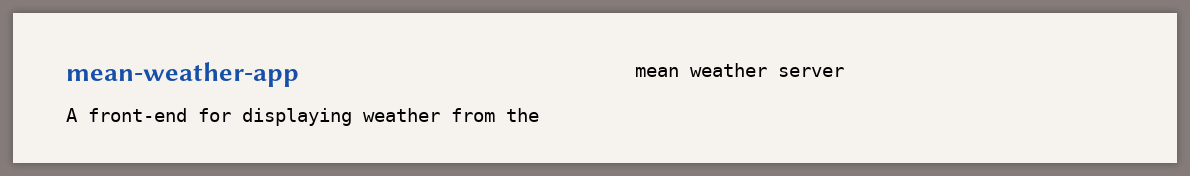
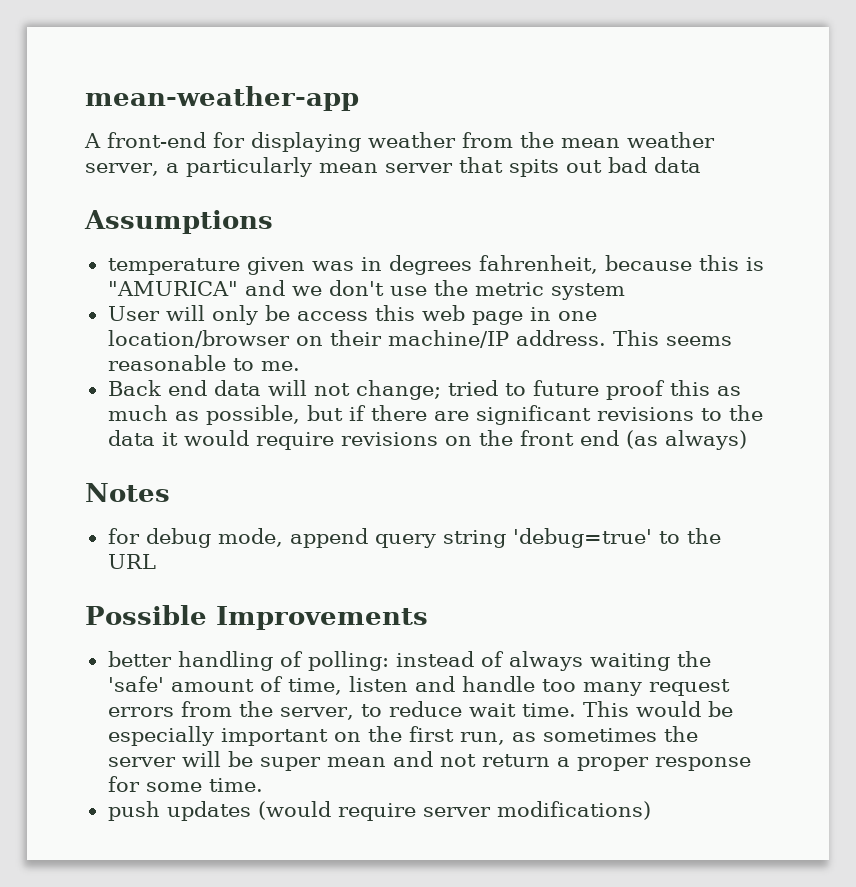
- A front-end for displaying weather from the mean weather server
+ A front-end for displaying weather from the mean weather server, a particularly mean server that spits out bad data
+ Assumptions
+ temperature given was in degrees fahrenheit, because this is "AMURICA" and we don't use the metric system
+ User will only be access this web page in one location/browser on their machine/IP address. This seems reasonable to me.
+ Back end data will not change; tried to future proof this as much as possible, but if there are significant revisions to the data it would require revisions on the front end (as always)
+ Notes
+ for debug mode, append query string 'debug=true' to the URL
+ Possible Improvements
+ better handling of polling: instead of always waiting the 'safe' amount of time, listen and handle too many request errors from the server, to reduce wait time. This would be especially important on the first run, as sometimes the server will be super mean and not return a proper response for some time.
+ push updates (would require server modifications)

